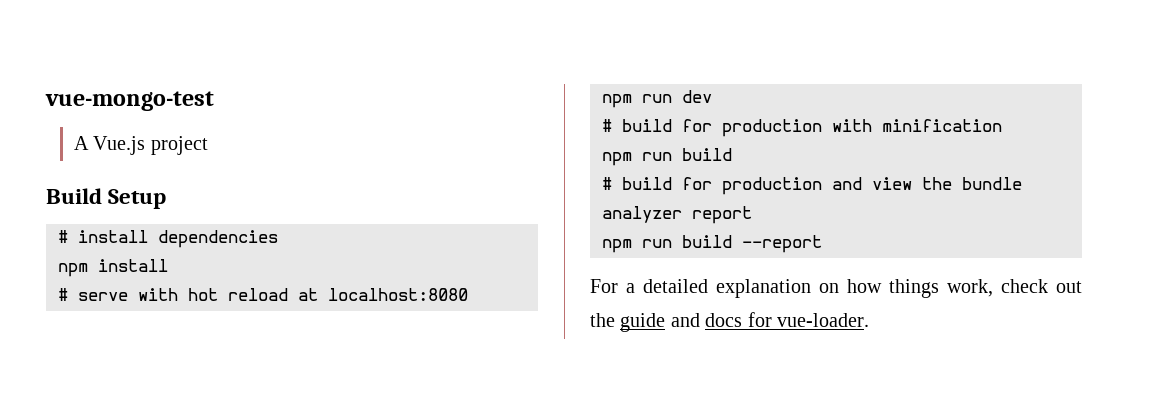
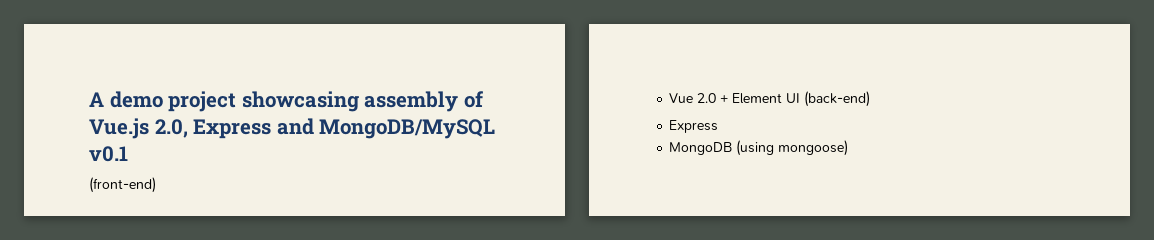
- vue-mongo-test
- A Vue.js project
- Build Setup
- # install dependencies
- npm install
- # serve with hot reload at localhost:8080
- npm run dev
- # build for production with minification
- npm run build
- # build for production and view the bundle analyzer report
- npm run build --report
- For a detailed explanation on how things work, check out the guide and docs for vue-loader.
+ A demo project showcasing assembly of Vue.js 2.0, Express and MongoDB/MySQL v0.1
+ (front-end)
+ Vue 2.0 + Element UI (back-end)
+ Express
+ MongoDB (using mongoose)

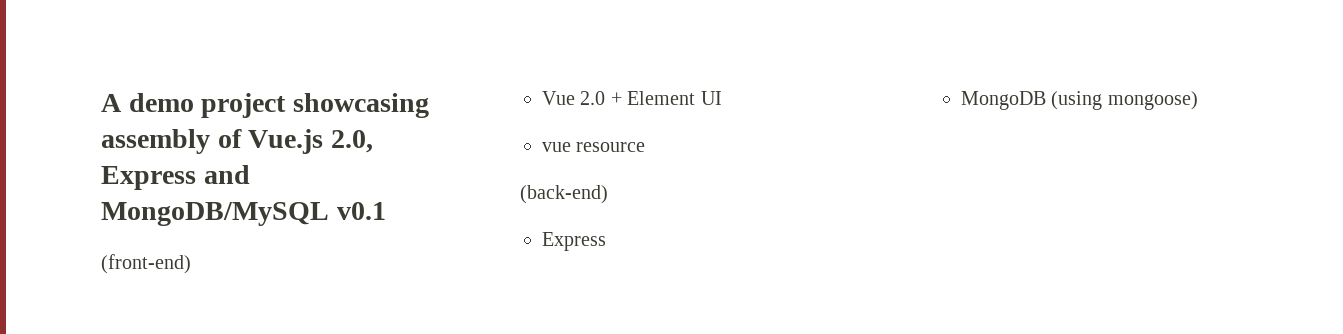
- Vue 2.0 + Element UI (back-end)
+ Vue 2.0 + Element UI
+ vue resource
+ (back-end)

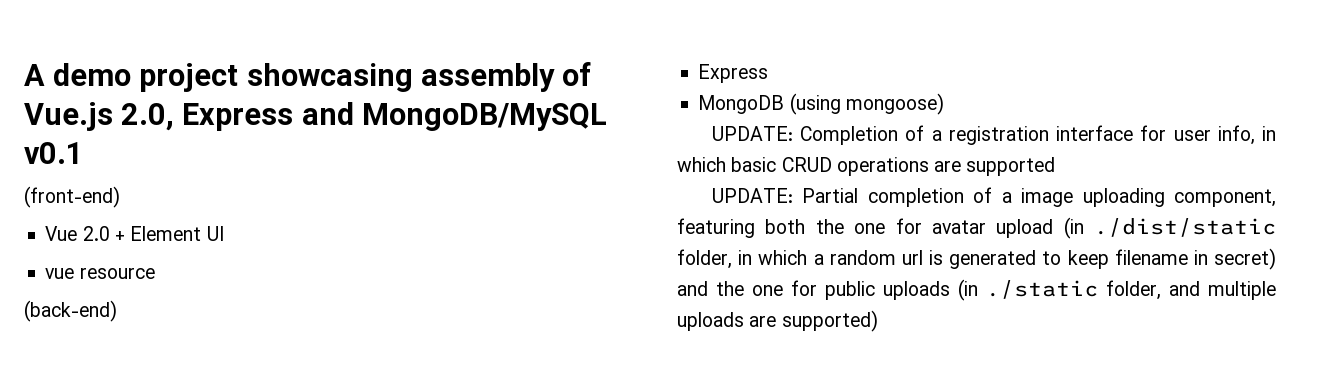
+ UPDATE: Completion of a registration interface for user info, in which basic CRUD operations are supported
+ UPDATE: Partial completion of a image uploading component, featuring both the one for avatar upload (in ./dist/static folder, in which a random url is generated to keep filename in secret) and the one for public uploads (in ./static folder, and multiple uploads are supported)

